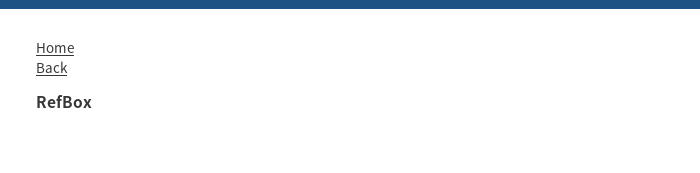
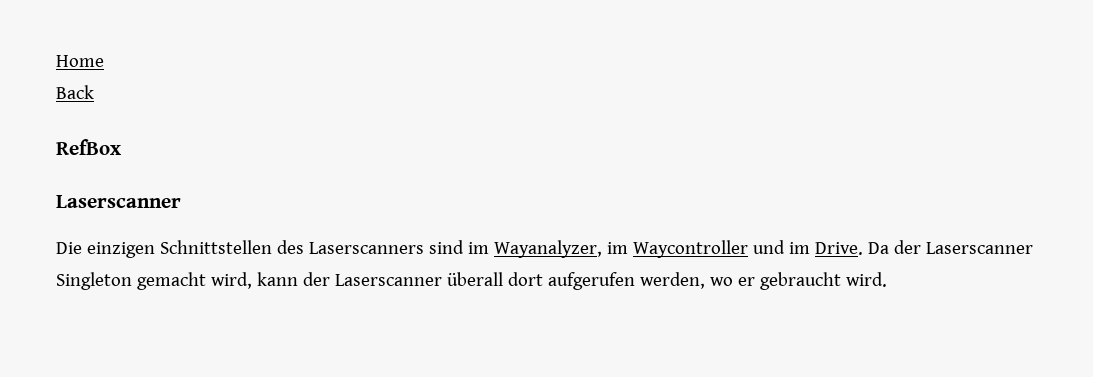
  RefBox
+ Laserscanner
+ Die einzigen Schnittstellen des Laserscanners sind im Wayanalyzer, im Waycontroller und im Drive. Da der Laserscanner Singleton gemacht wird, kann der Laserscanner überall dort aufgerufen werden, wo er gebraucht wird.

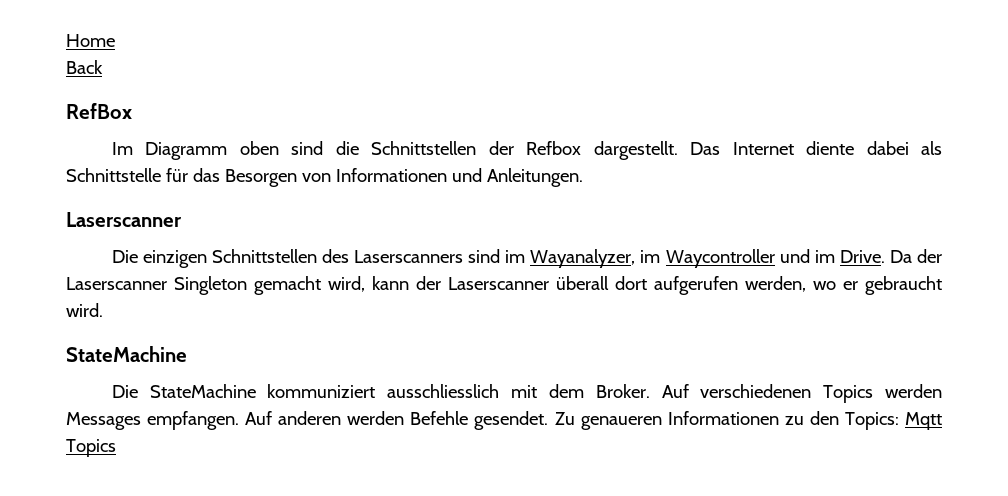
+ Im Diagramm oben sind die Schnittstellen der Refbox dargestellt. Das Internet diente dabei als Schnittstelle für das Besorgen von Informationen und Anleitungen.
  Da der Laserscanner Singleton gemacht wird, kann der Laserscanner überall dort aufgerufen werden, wo er gebraucht wird.
+ StateMachine
+ Die StateMachine kommuniziert ausschliesslich mit dem Broker. Auf verschiedenen Topics werden Messages empfangen. Auf anderen werden Befehle gesendet. Zu genaueren Informationen zu den Topics: Mqtt Topics

